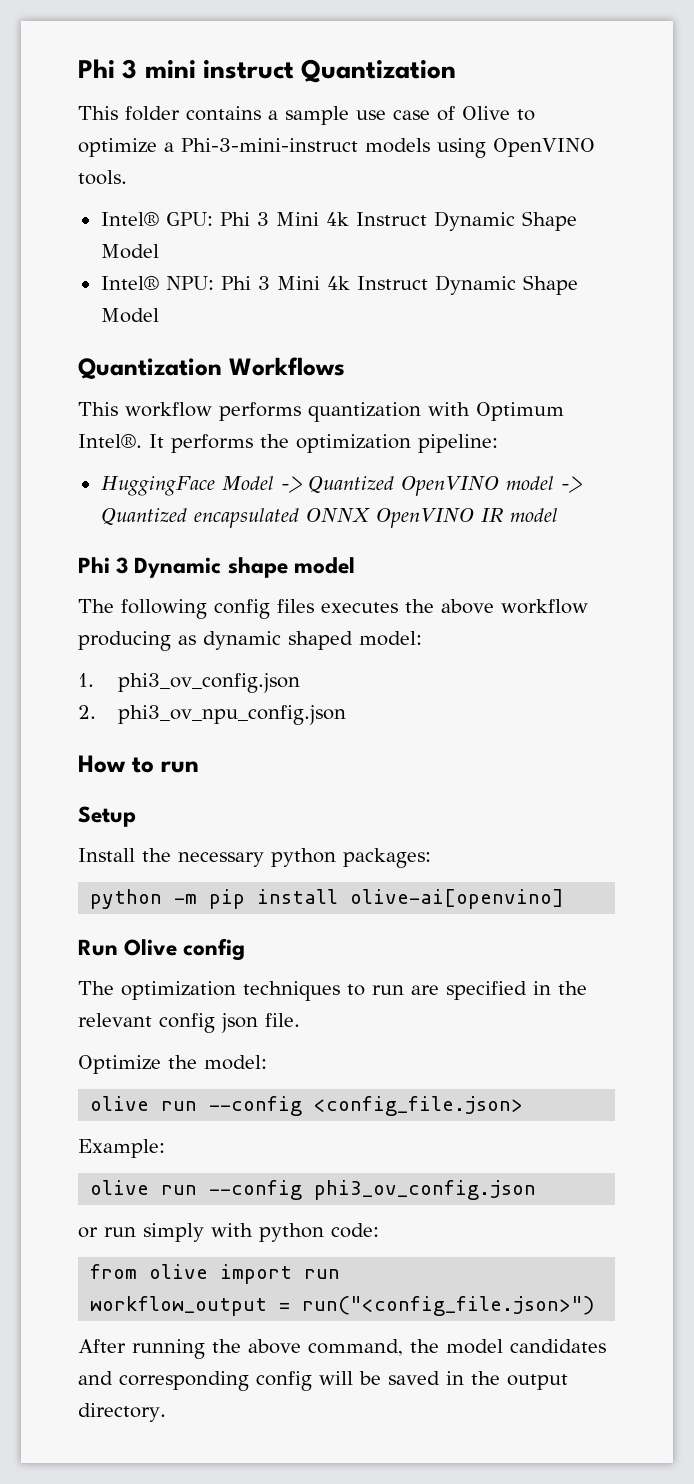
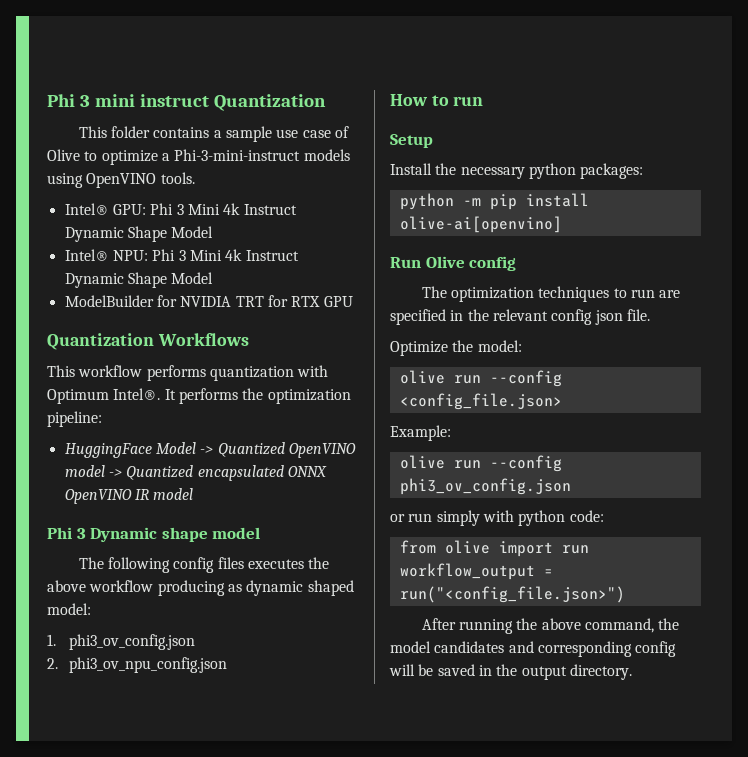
+ ModelBuilder for NVIDIA TRT for RTX GPU

